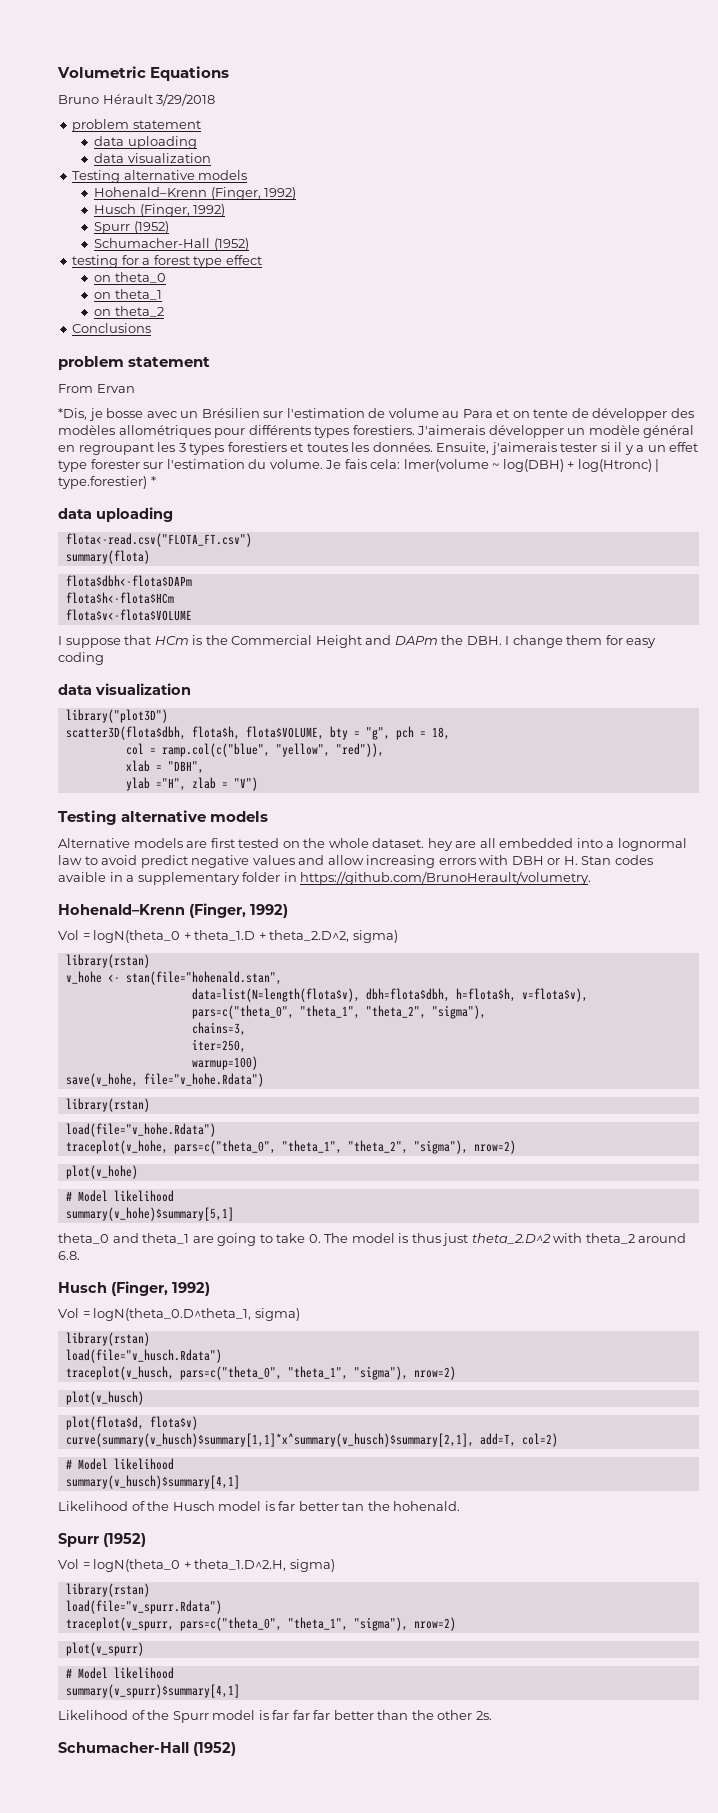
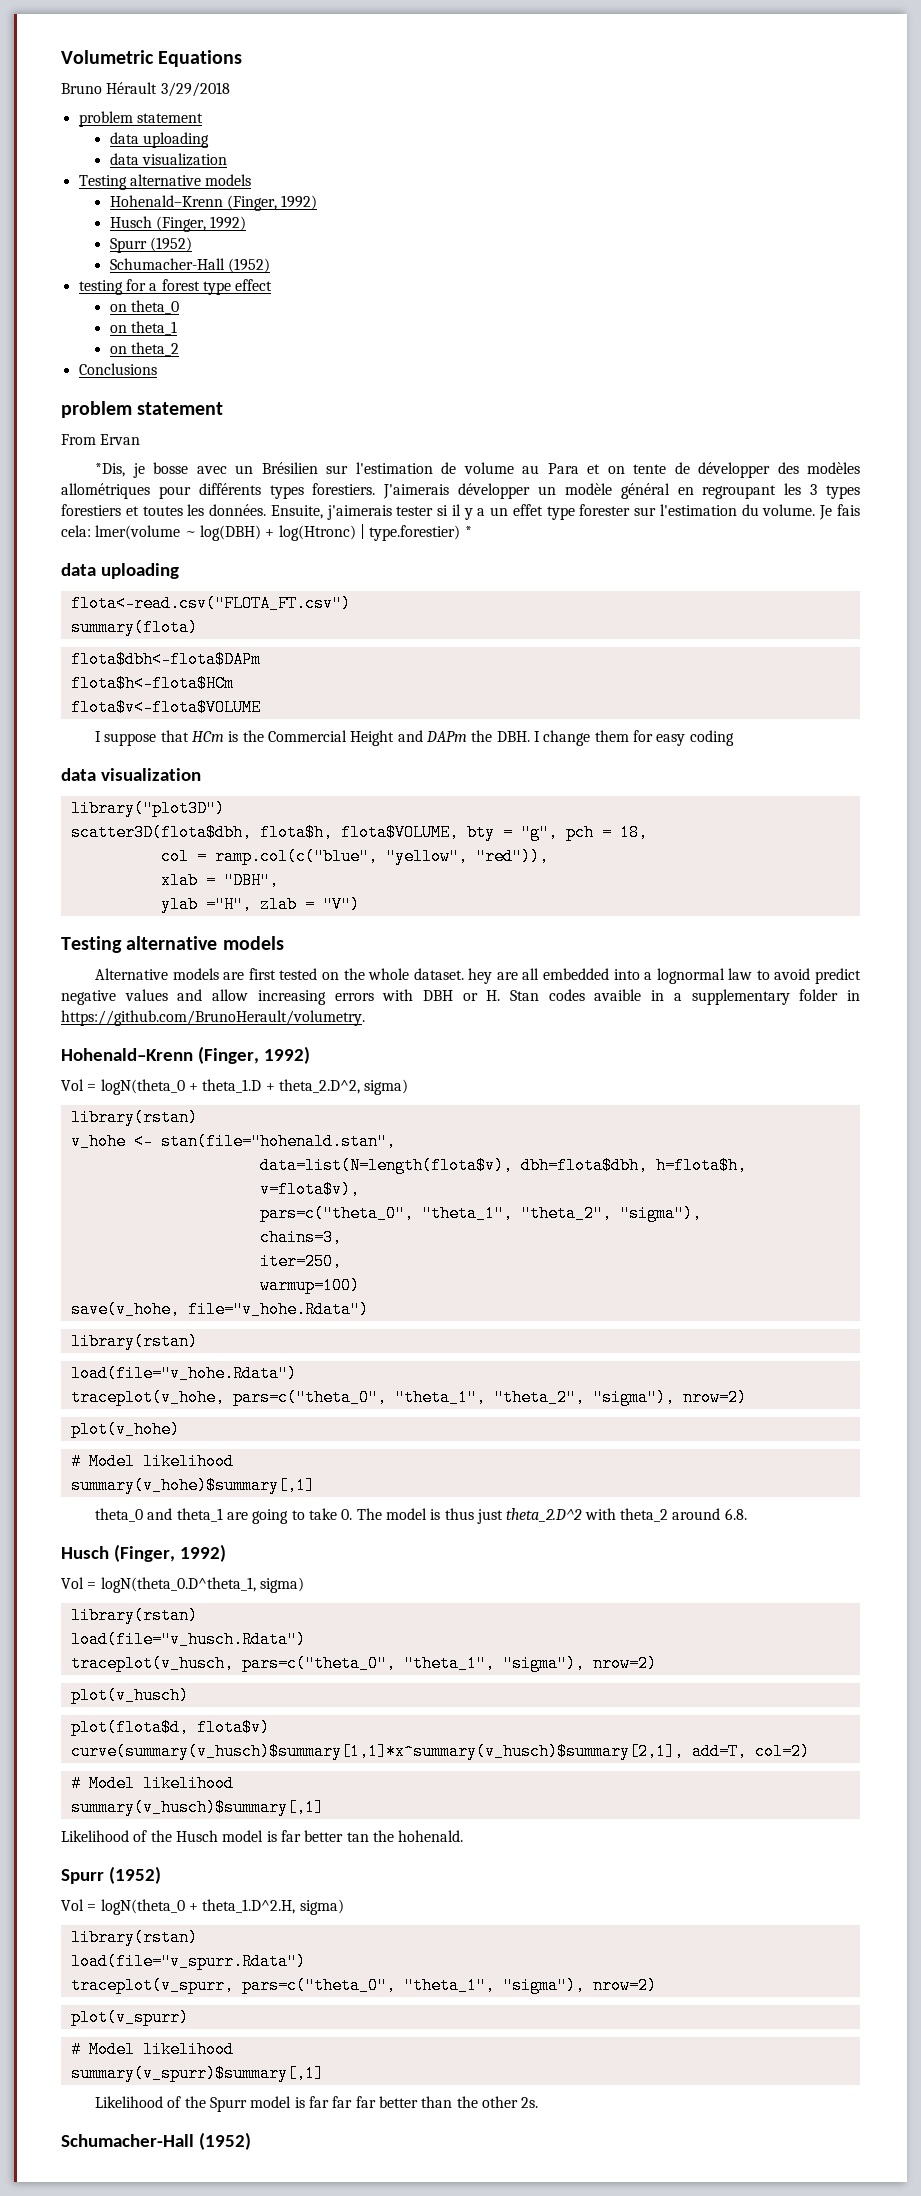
- summary(v_hohe)$summary[5,1]
+ summary(v_hohe)$summary[,1]
- summary(v_husch)$summary[4,1]
+ summary(v_husch)$summary[,1]
- summary(v_spurr)$summary[4,1]
+ summary(v_spurr)$summary[,1]

